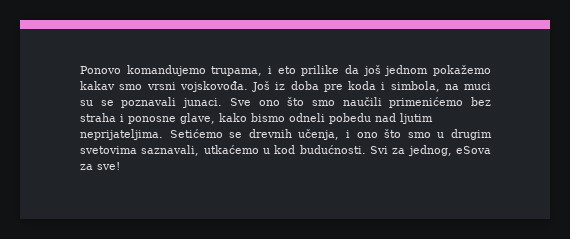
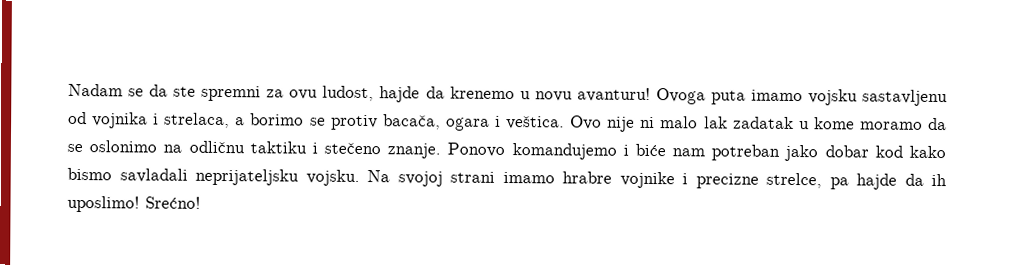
- Ponovo komandujemo trupama, i eto prilike da još jednom pokažemo kakav smo vrsni vojskovođa. Još iz doba pre koda i simbola, na muci su se poznavali junaci. Sve ono što smo naučili primenićemo bez straha i ponosne glave, kako bismo odneli pobedu nad ljutim neprijateljima. Setićemo se drevnih učenja, i ono što smo u drugim svetovima saznavali, utkaćemo u kod budućnosti. Svi za jednog, eSova za sve!
+ Nadam se da ste spremni za ovu ludost, hajde da krenemo u novu avanturu! Ovoga puta imamo vojsku sastavljenu od vojnika i strelaca, a borimo se protiv bacača, ogara i veštica. Ovo nije ni malo lak zadatak u kome moramo da se oslonimo na odličnu taktiku i stečeno znanje. Ponovo komandujemo i biće nam potreban jako dobar kod kako bismo savladali neprijateljsku vojsku. Na svojoj strani imamo hrabre vojnike i precizne strelce, pa hajde da ih uposlimo! Srećno!

